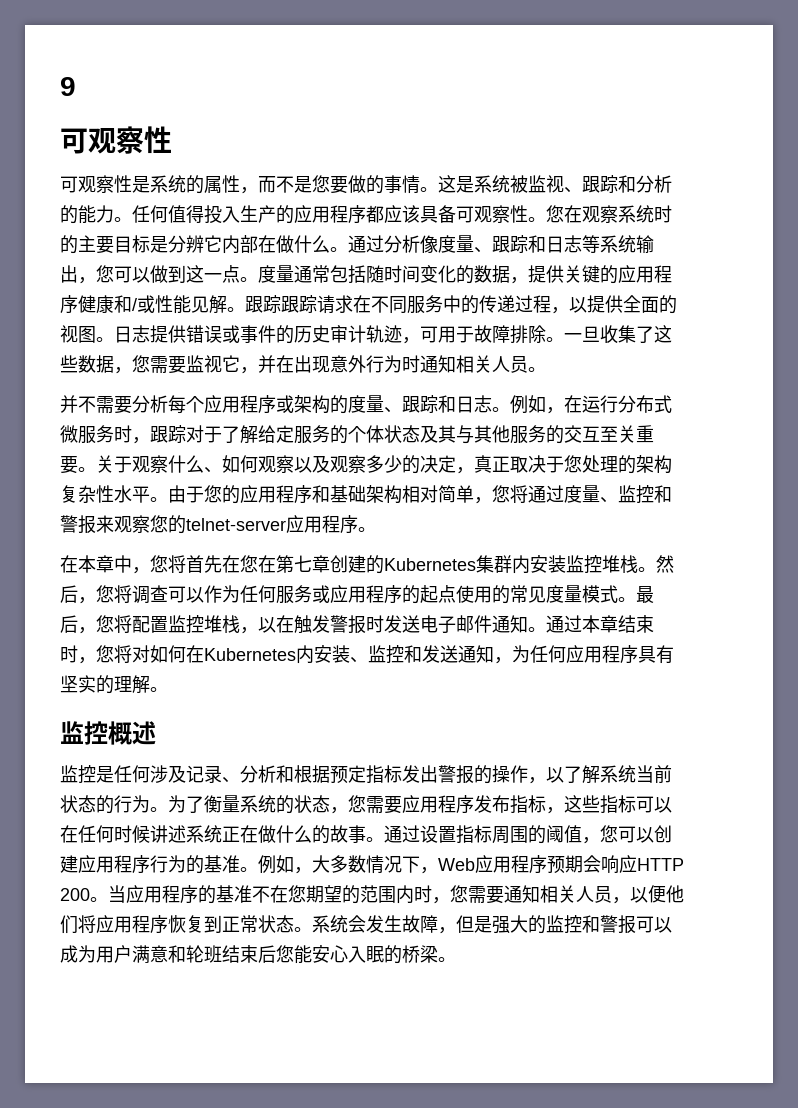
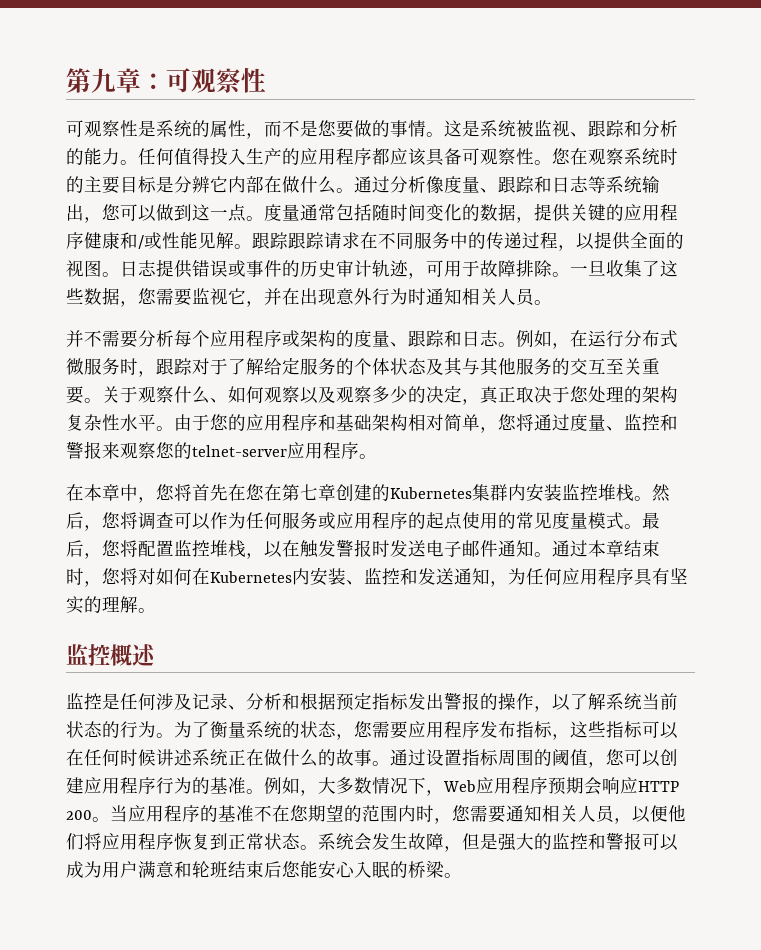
- 9
- 可观察性
+ 第九章：可观察性

